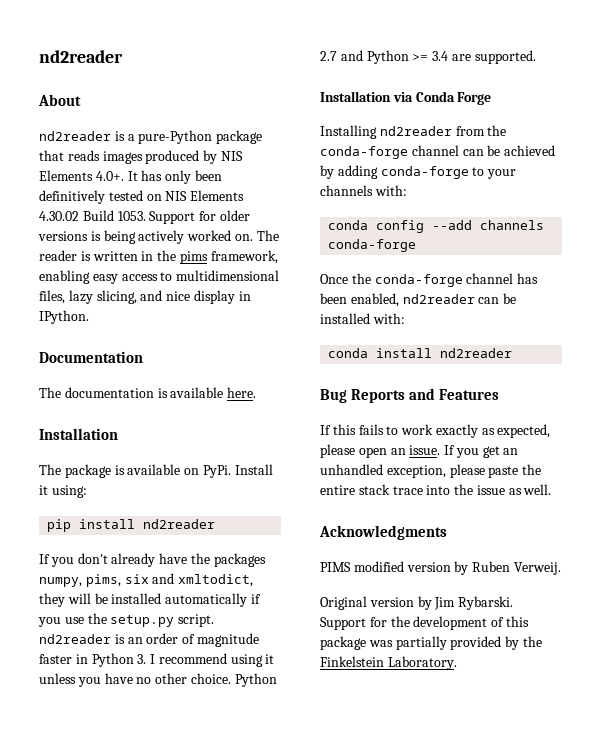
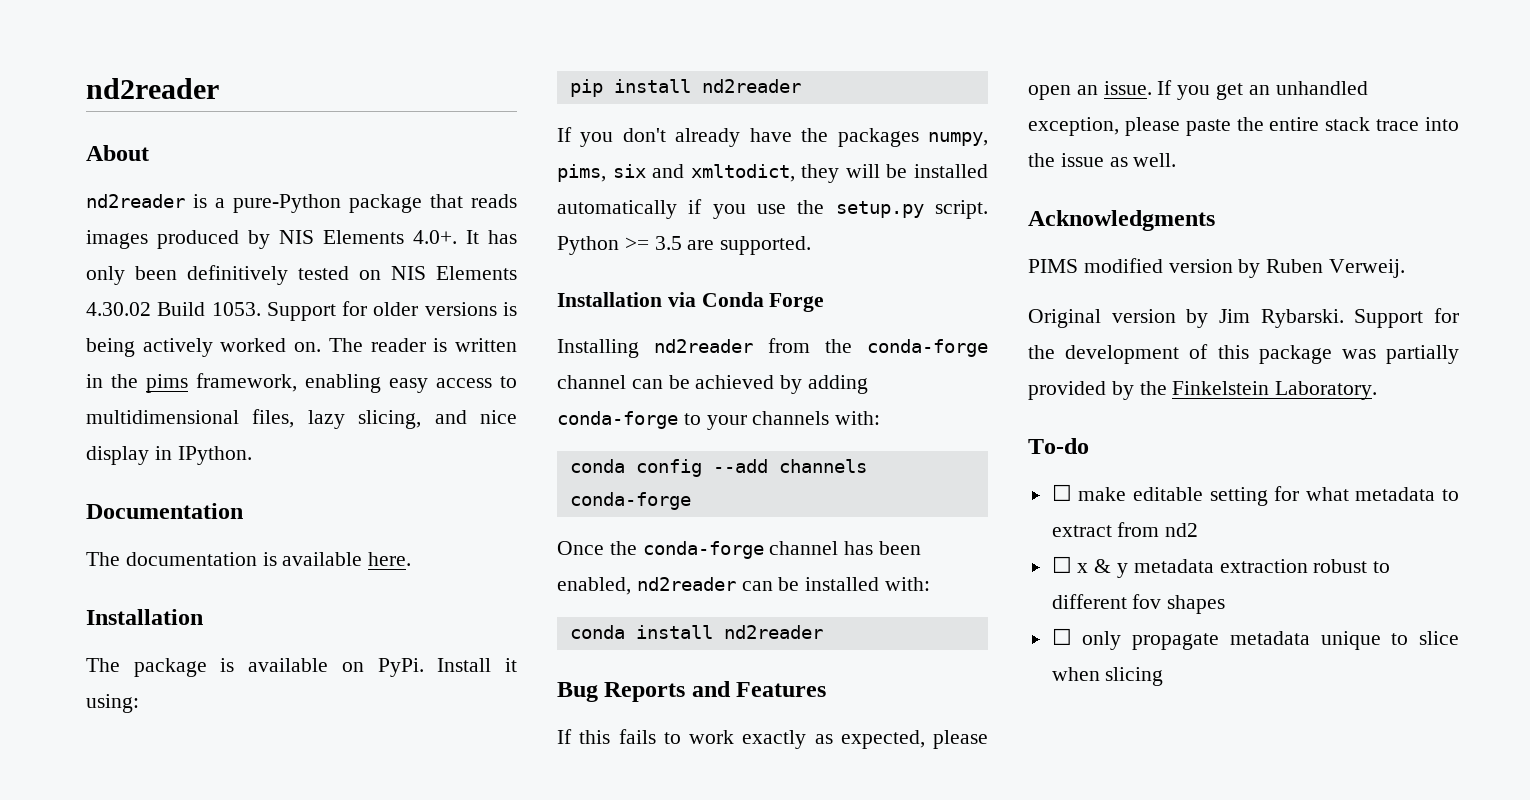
- If you don't already have the packages numpy, pims, six and xmltodict, they will be installed automatically if you use the setup.py script. nd2reader is an order of magnitude faster in Python 3. I recommend using it unless you have no other choice. Python 2.7 and Python >= 3.4 are supported.
+ If you don't already have the packages numpy, pims, six and xmltodict, they will be installed automatically if you use the setup.py script. Python >= 3.5 are supported.
+ To-do
+ ☐ make editable setting for what metadata to extract from nd2
+ ☐ x & y metadata extraction robust to different fov shapes
+ ☐ only propagate metadata unique to slice when slicing

